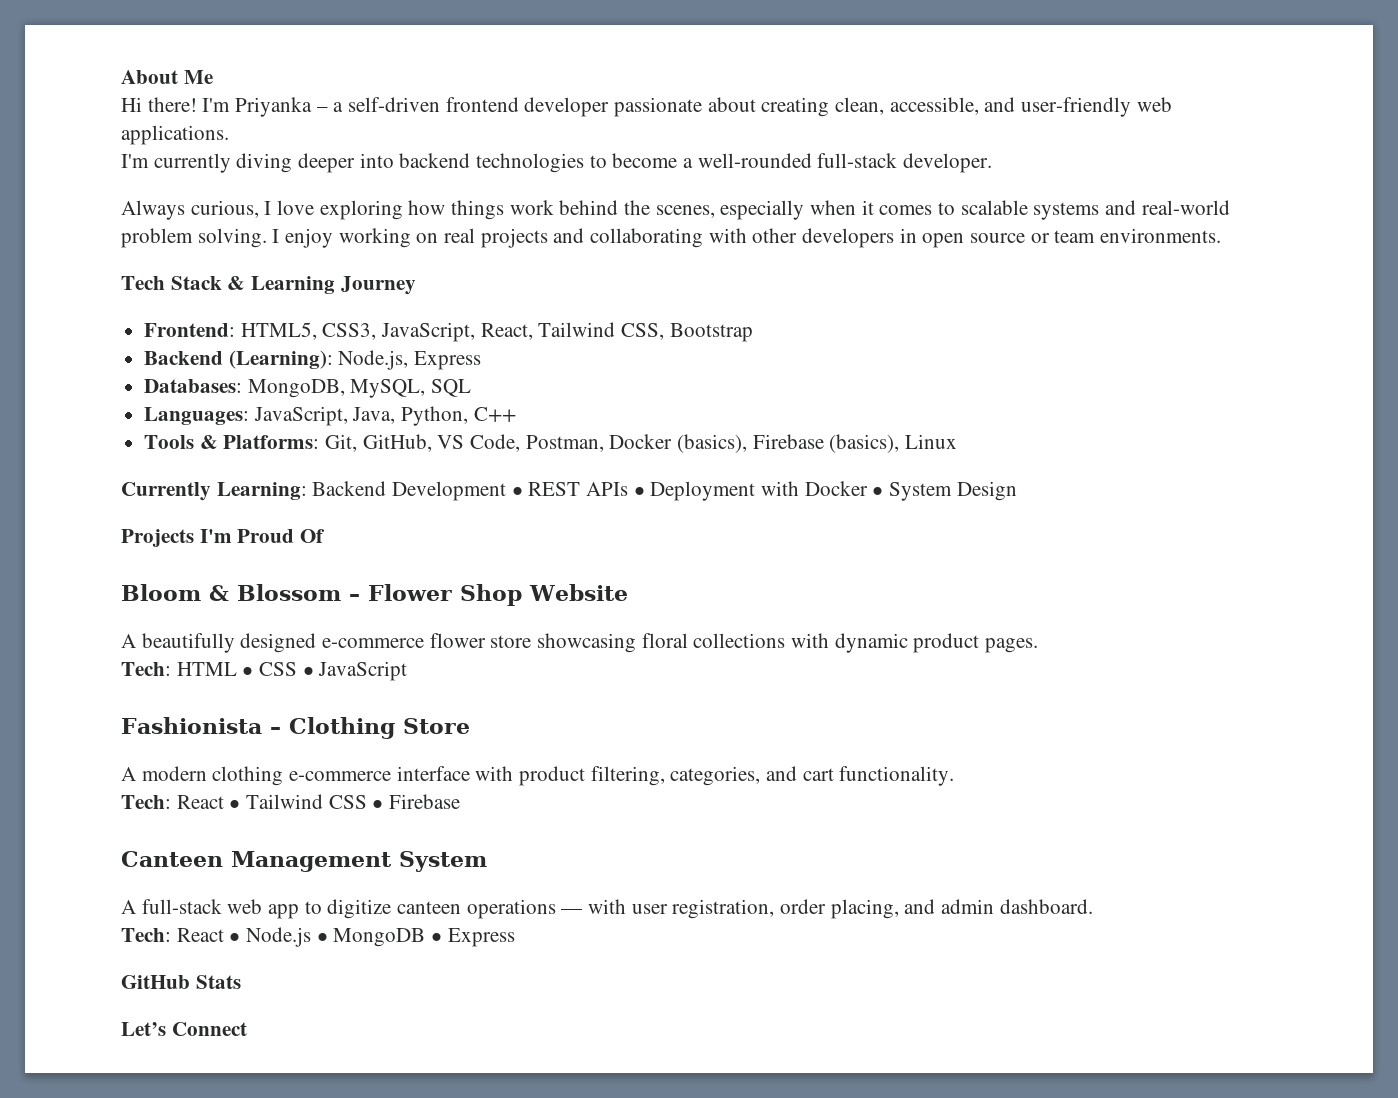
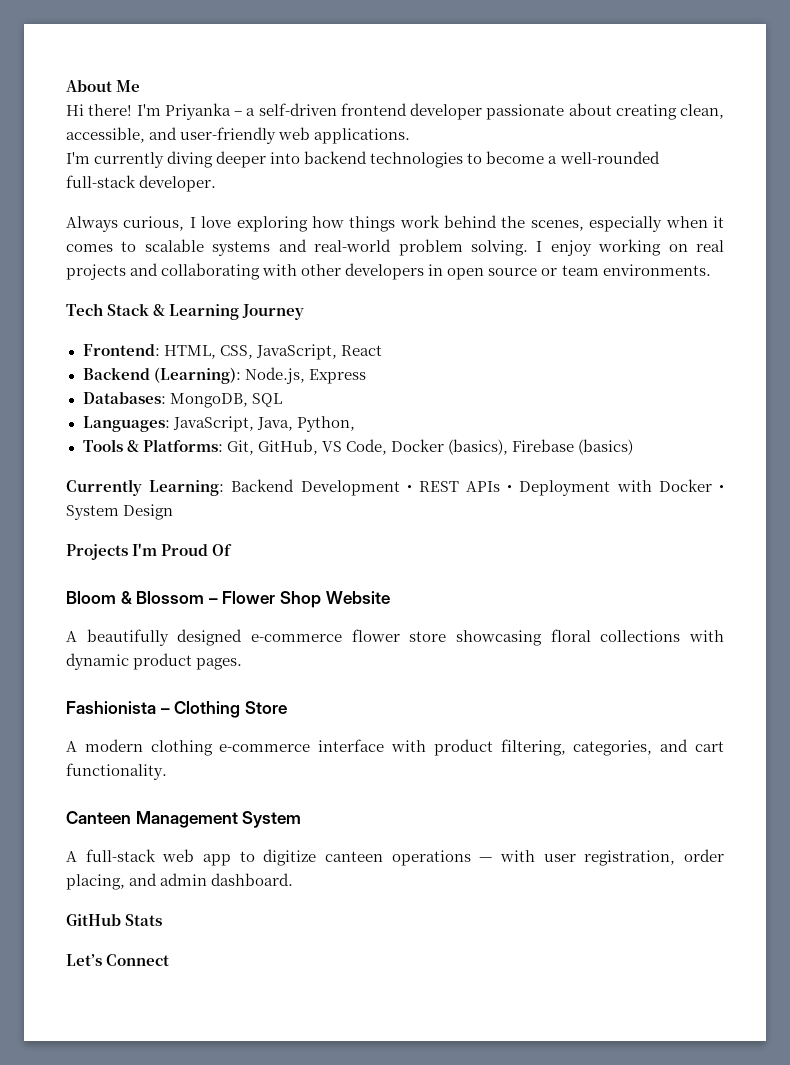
- Frontend: HTML5, CSS3, JavaScript, React, Tailwind CSS, Bootstrap
+ Frontend: HTML, CSS, JavaScript, React
- Databases: MongoDB, MySQL, SQL
+ Databases: MongoDB, SQL
- Languages: JavaScript, Java, Python, C++
+ Languages: JavaScript, Java, Python,
- Tools & Platforms: Git, GitHub, VS Code, Postman, Docker (basics), Firebase (basics), Linux
+ Tools & Platforms: Git, GitHub, VS Code, Docker (basics), Firebase (basics)
- Tech: HTML • CSS • JavaScript
- Tech: React • Tailwind CSS • Firebase
- Tech: React • Node.js • MongoDB • Express

